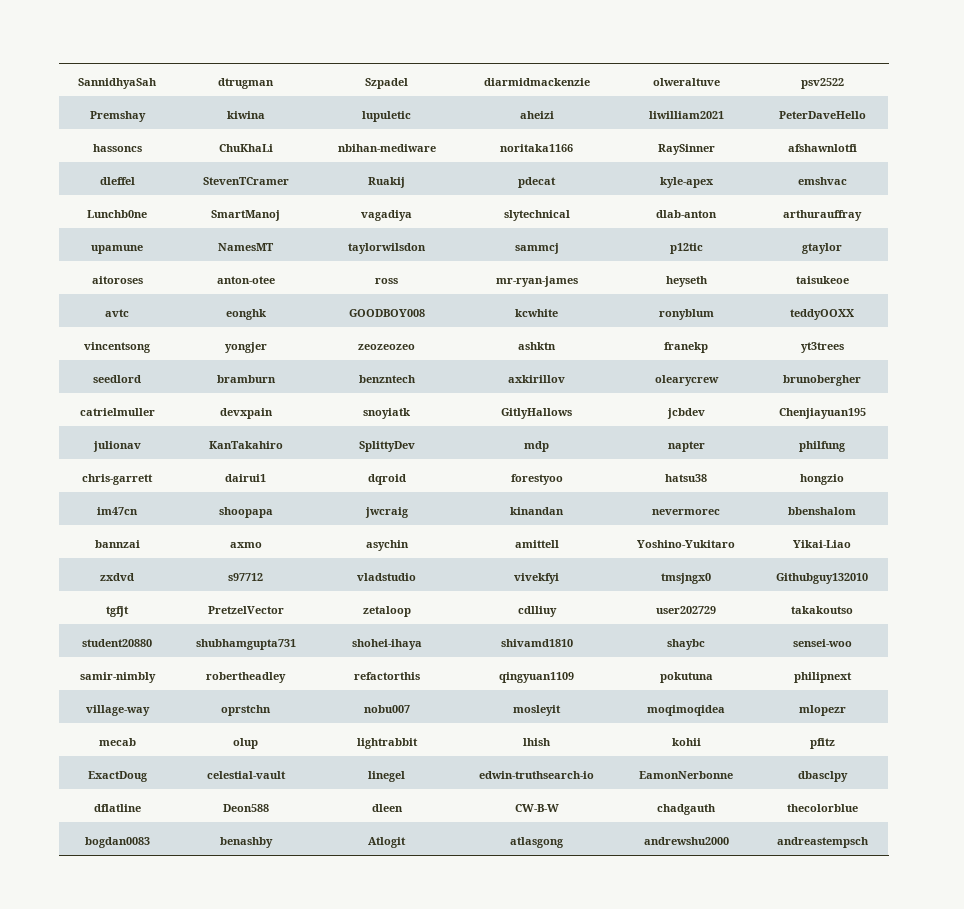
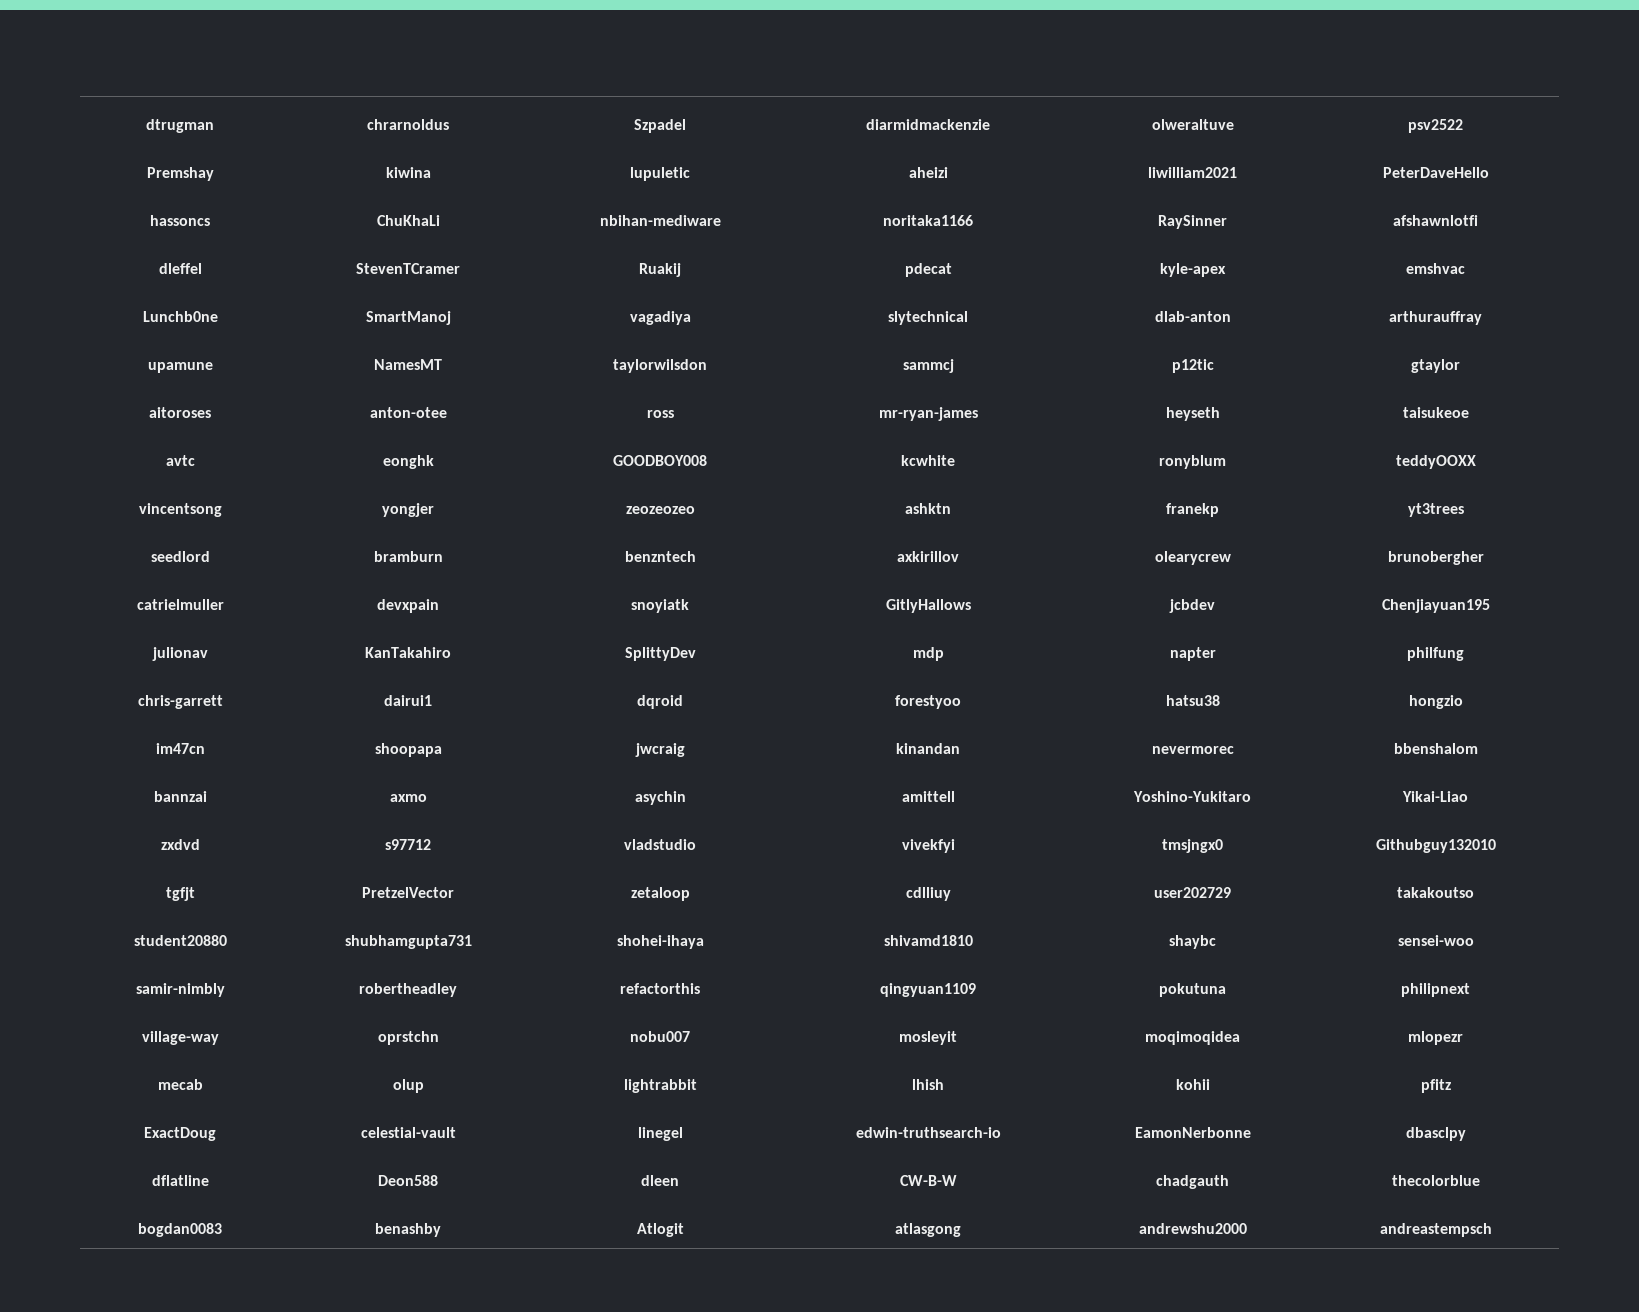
- SannidhyaSah | dtrugman | Szpadel | diarmidmackenzie | olweraltuve | psv2522
+ dtrugman | chrarnoldus | Szpadel | diarmidmackenzie | olweraltuve | psv2522

